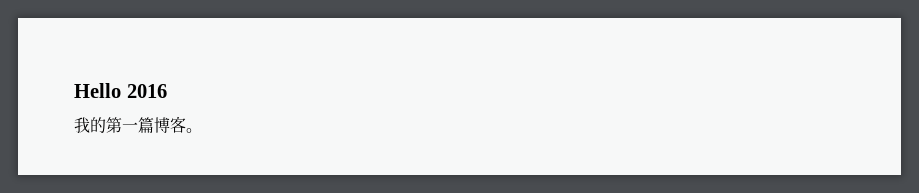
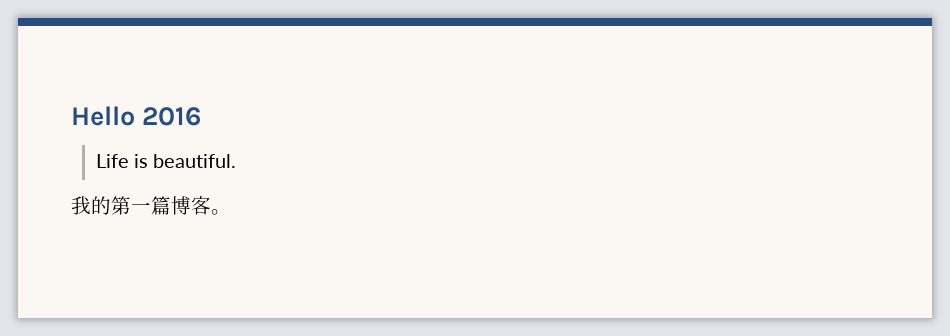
+ Life is beautiful.

